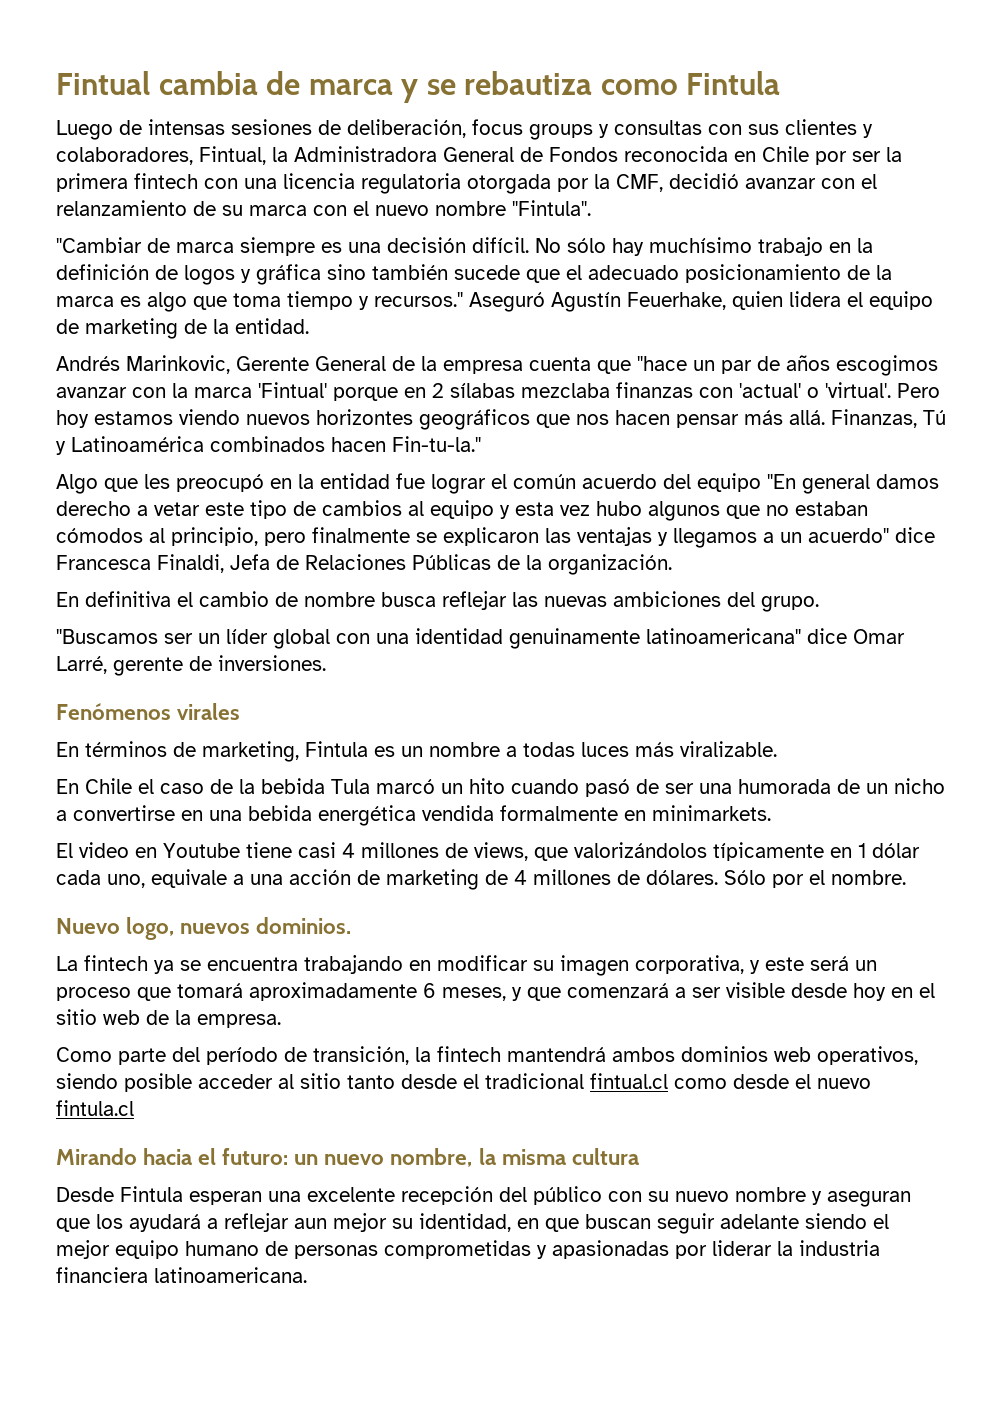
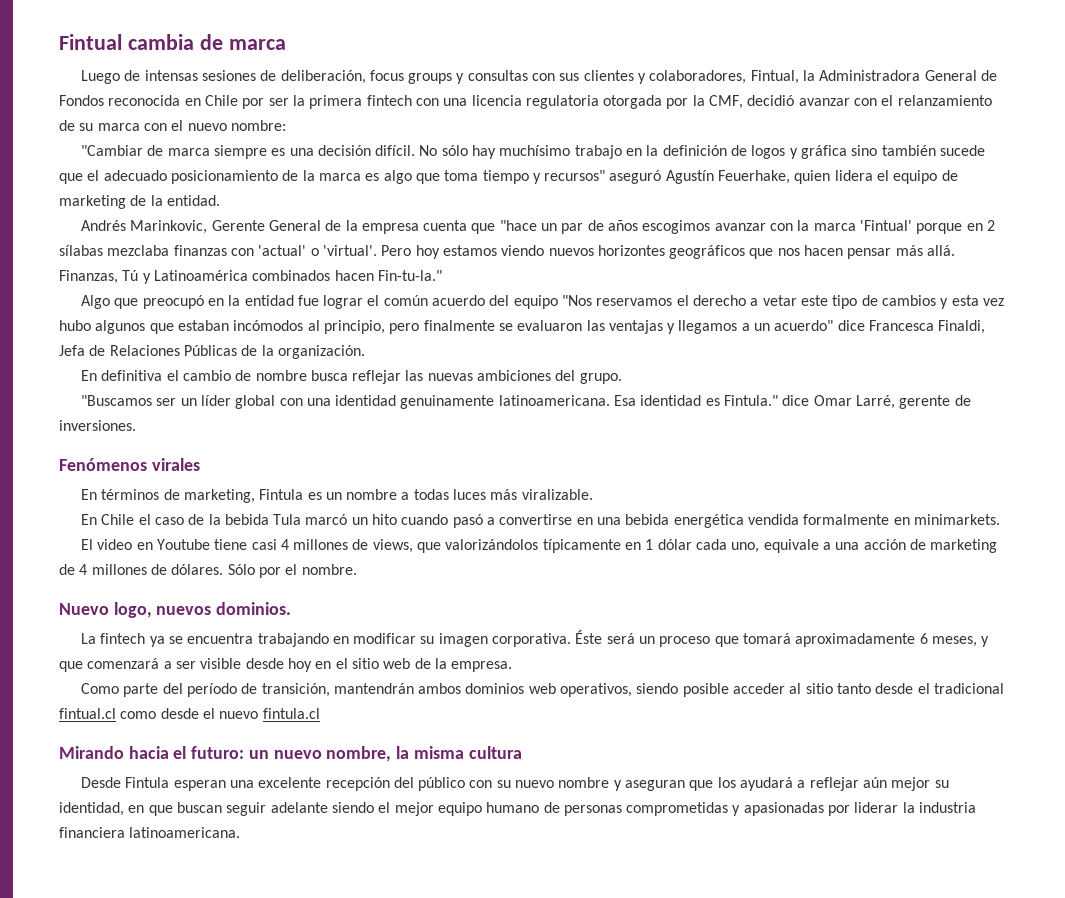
- Fintual cambia de marca y se rebautiza como Fintula
+ Fintual cambia de marca
- Luego de intensas sesiones de deliberación, focus groups y consultas con sus clientes y colaboradores, Fintual, la Administradora General de Fondos reconocida en Chile por ser la primera fintech con una licencia regulatoria otorgada por la CMF, decidió avanzar con el relanzamiento de su marca con el nuevo nombre "Fintula".
+ Luego de intensas sesiones de deliberación, focus groups y consultas con sus clientes y colaboradores, Fintual, la Administradora General de Fondos reconocida en Chile por ser la primera fintech con una licencia regulatoria otorgada por la CMF, decidió avanzar con el relanzamiento de su marca con el nuevo nombre:
- No sólo hay muchísimo trabajo en la definición de logos y gráfica sino también sucede que el adecuado posicionamiento de la marca es algo que toma tiempo y recursos." Aseguró Agustín Feuerhake, quien lidera el equipo de marketing de la entidad.
+ No sólo hay muchísimo trabajo en la definición de logos y gráfica sino también sucede que el adecuado posicionamiento de la marca es algo que toma tiempo y recursos" aseguró Agustín Feuerhake, quien lidera el equipo de marketing de la entidad.
- Algo que les preocupó en la entidad fue lograr el común acuerdo del equipo "En general damos derecho a vetar este tipo de cambios al equipo y esta vez hubo algunos que no estaban cómodos al principio, pero finalmente se explicaron las ventajas y llegamos a un acuerdo" dice Francesca Finaldi, Jefa de Relaciones Públicas de la organización.
+ Algo que preocupó en la entidad fue lograr el común acuerdo del equipo "Nos reservamos el derecho a vetar este tipo de cambios y esta vez hubo algunos que estaban incómodos al principio, pero finalmente se evaluaron las ventajas y llegamos a un acuerdo" dice Francesca Finaldi, Jefa de Relaciones Públicas de la organización.
- "Buscamos ser un líder global con una identidad genuinamente latinoamericana" dice Omar Larré, gerente de inversiones.
+ "Buscamos ser un líder global con una identidad genuinamente latinoamericana. Esa identidad es Fintula." dice Omar Larré, gerente de inversiones.
- En Chile el caso de la bebida Tula marcó un hito cuando pasó de ser una humorada de un nicho a convertirse en una bebida energética vendida formalmente en minimarkets.
+ En Chile el caso de la bebida Tula marcó un hito cuando pasó a convertirse en una bebida energética vendida formalmente en minimarkets.
- La fintech ya se encuentra trabajando en modificar su imagen corporativa, y este será un proceso que tomará aproximadamente 6 meses, y que comenzará a ser visible desde hoy en el sitio web de la empresa.
+ La fintech ya se encuentra trabajando en modificar su imagen corporativa. Éste será un proceso que tomará aproximadamente 6 meses, y que comenzará a ser visible desde hoy en el sitio web de la empresa.
- Como parte del período de transición, la fintech mantendrá ambos dominios web operativos, siendo posible acceder al sitio tanto desde el tradicional fintual.cl como desde el nuevo fintula.cl
+ Como parte del período de transición, mantendrán ambos dominios web operativos, siendo posible acceder al sitio tanto desde el tradicional fintual.cl como desde el nuevo fintula.cl
- Desde Fintula esperan una excelente recepción del público con su nuevo nombre y aseguran que los ayudará a reflejar aun mejor su identidad, en que buscan seguir adelante siendo el mejor equipo humano de personas comprometidas y apasionadas por liderar la industria financiera latinoamericana.
+ Desde Fintula esperan una excelente recepción del público con su nuevo nombre y aseguran que los ayudará a reflejar aún mejor su identidad, en que buscan seguir adelante siendo el mejor equipo humano de personas comprometidas y apasionadas por liderar la industria financiera latinoamericana.

